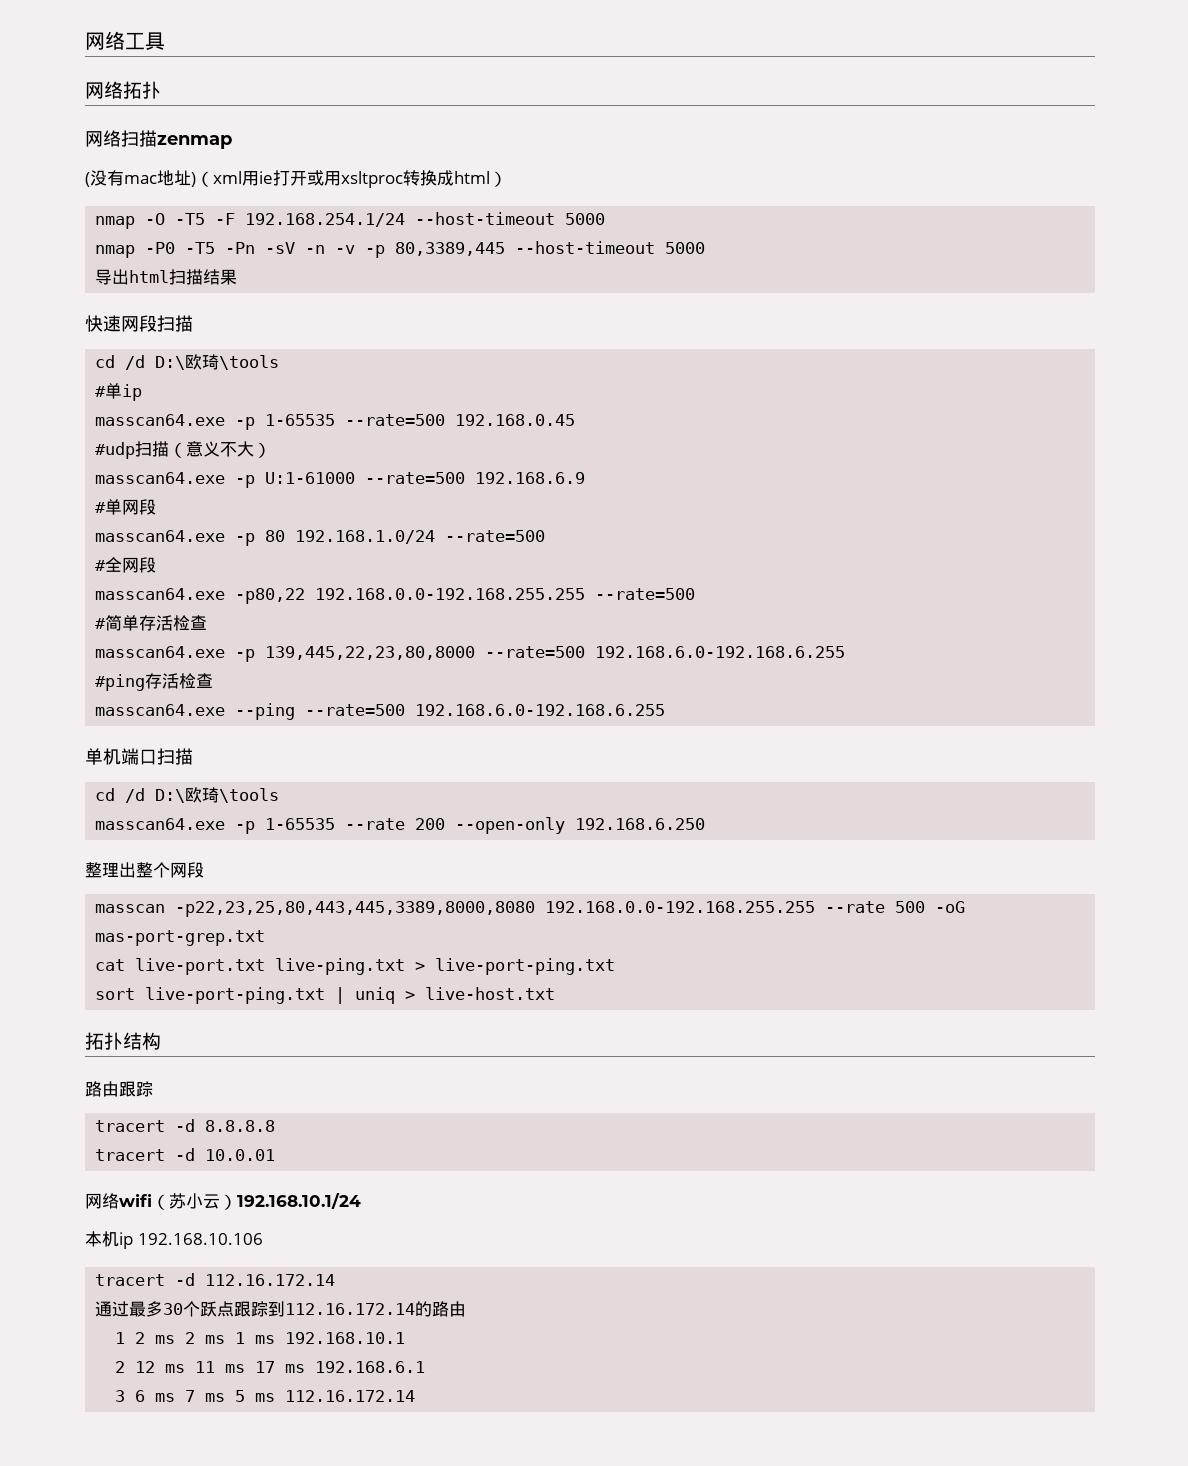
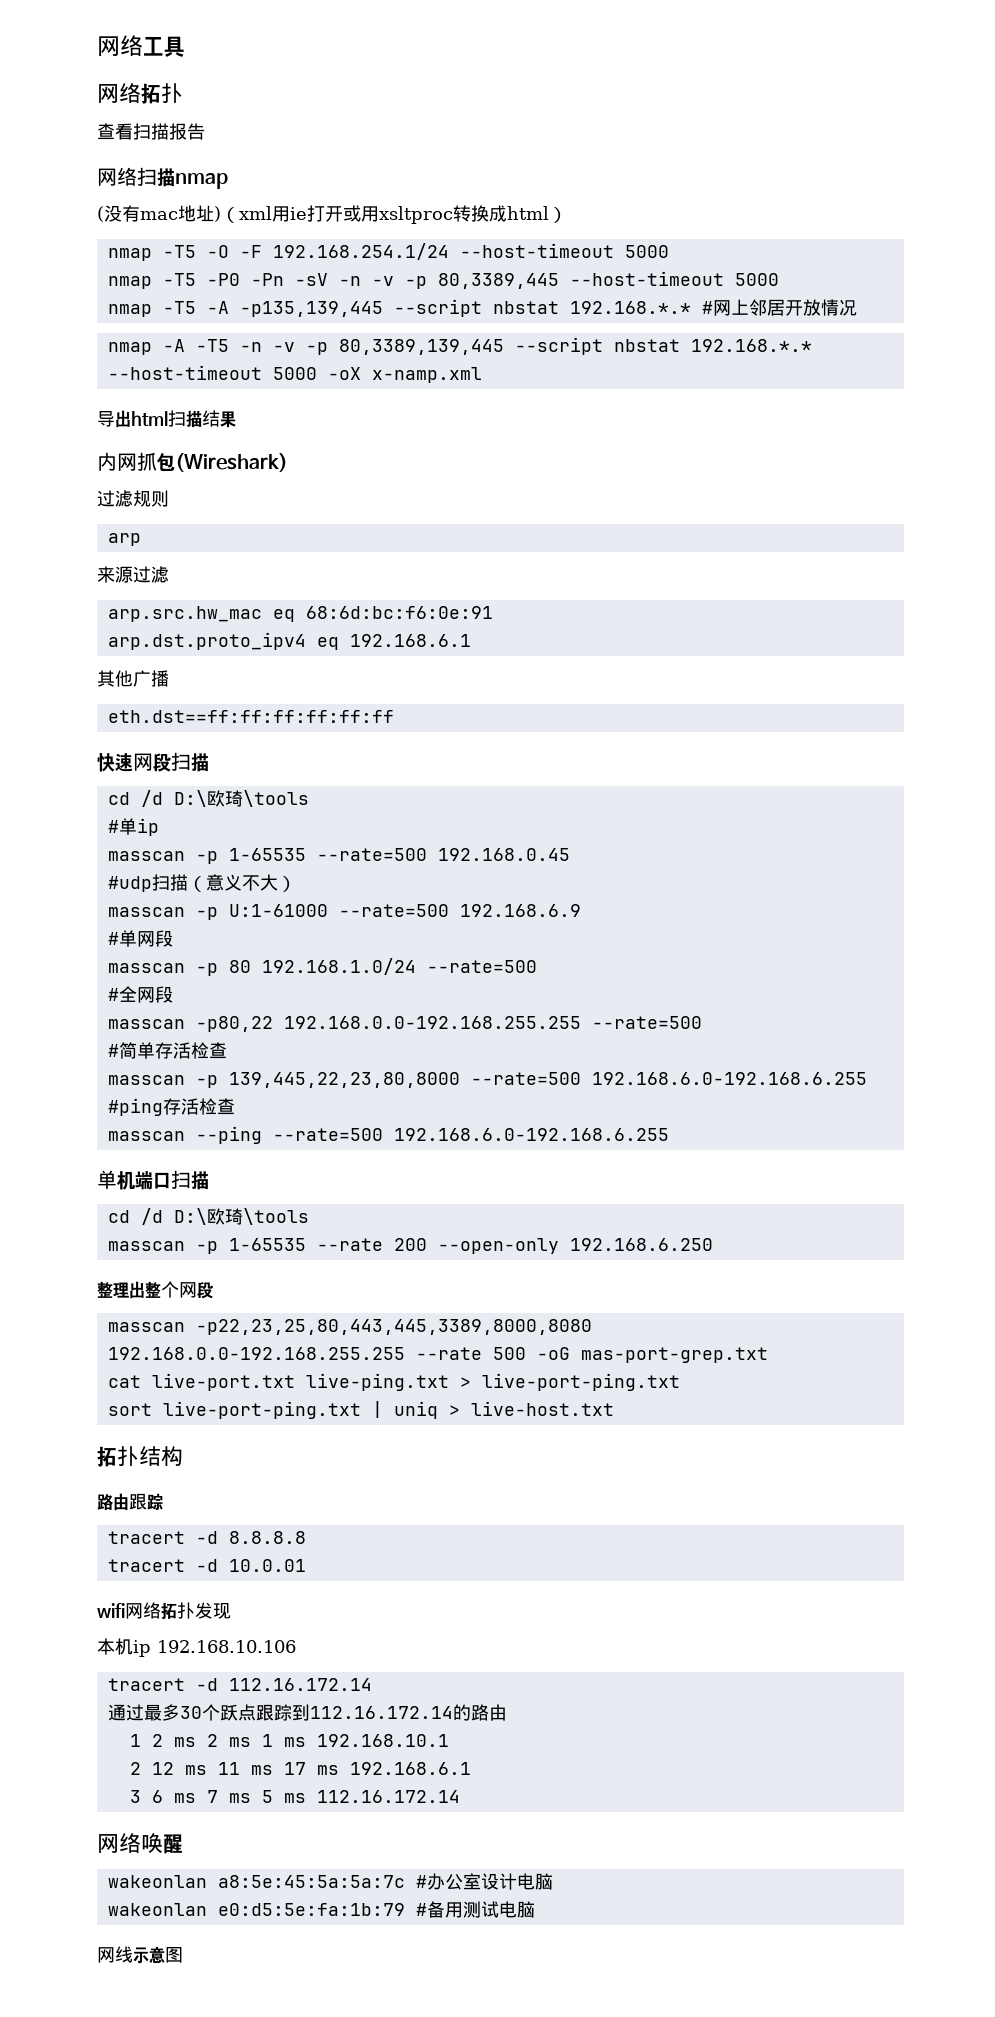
+ 查看扫描报告
- 网络扫描zenmap
+ 网络扫描nmap
- nmap -O -T5 -F 192.168.254.1/24 --host-timeout 5000
+ nmap -T5 -O -F 192.168.254.1/24 --host-timeout 5000
- nmap -P0 -T5 -Pn -sV -n -v -p 80,3389,445 --host-timeout 5000
+ nmap -T5 -P0 -Pn -sV -n -v -p 80,3389,445 --host-timeout 5000
+ nmap -T5 -A -p135,139,445 --script nbstat 192.168.*.* #网上邻居开放情况
+ nmap -A -T5 -n -v -p 80,3389,139,445 --script nbstat 192.168.*.* --host-timeout 5000 -oX x-namp.xml
  导出html扫描结果
+ 内网抓包(Wireshark)
+ 过滤规则
+ arp
+ 来源过滤
+ arp.src.hw_mac eq 68:6d:bc:f6:0e:91
+ arp.dst.proto_ipv4 eq 192.168.6.1
+ 其他广播
+ eth.dst==ff:ff:ff:ff:ff:ff
- masscan64.exe -p 1-65535 --rate=500 192.168.0.45
+ masscan -p 1-65535 --rate=500 192.168.0.45
- masscan64.exe -p U:1-61000 --rate=500 192.168.6.9
+ masscan -p U:1-61000 --rate=500 192.168.6.9
- masscan64.exe -p 80 192.168.1.0/24 --rate=500
+ masscan -p 80 192.168.1.0/24 --rate=500
- masscan64.exe -p80,22 192.168.0.0-192.168.255.255 --rate=500
+ masscan -p80,22 192.168.0.0-192.168.255.255 --rate=500
- masscan64.exe -p 139,445,22,23,80,8000 --rate=500 192.168.6.0-192.168.6.255
+ masscan -p 139,445,22,23,80,8000 --rate=500 192.168.6.0-192.168.6.255
- masscan64.exe --ping --rate=500 192.168.6.0-192.168.6.255
+ masscan --ping --rate=500 192.168.6.0-192.168.6.255
- masscan64.exe -p 1-65535 --rate 200 --open-only 192.168.6.250
+ masscan -p 1-65535 --rate 200 --open-only 192.168.6.250
- 网络wifi（苏小云）192.168.10.1/24
+ wifi网络拓扑发现
+ 网络唤醒
+ wakeonlan a8:5e:45:5a:5a:7c #办公室设计电脑
+ wakeonlan e0:d5:5e:fa:1b:79 #备用测试电脑
+ 网线示意图

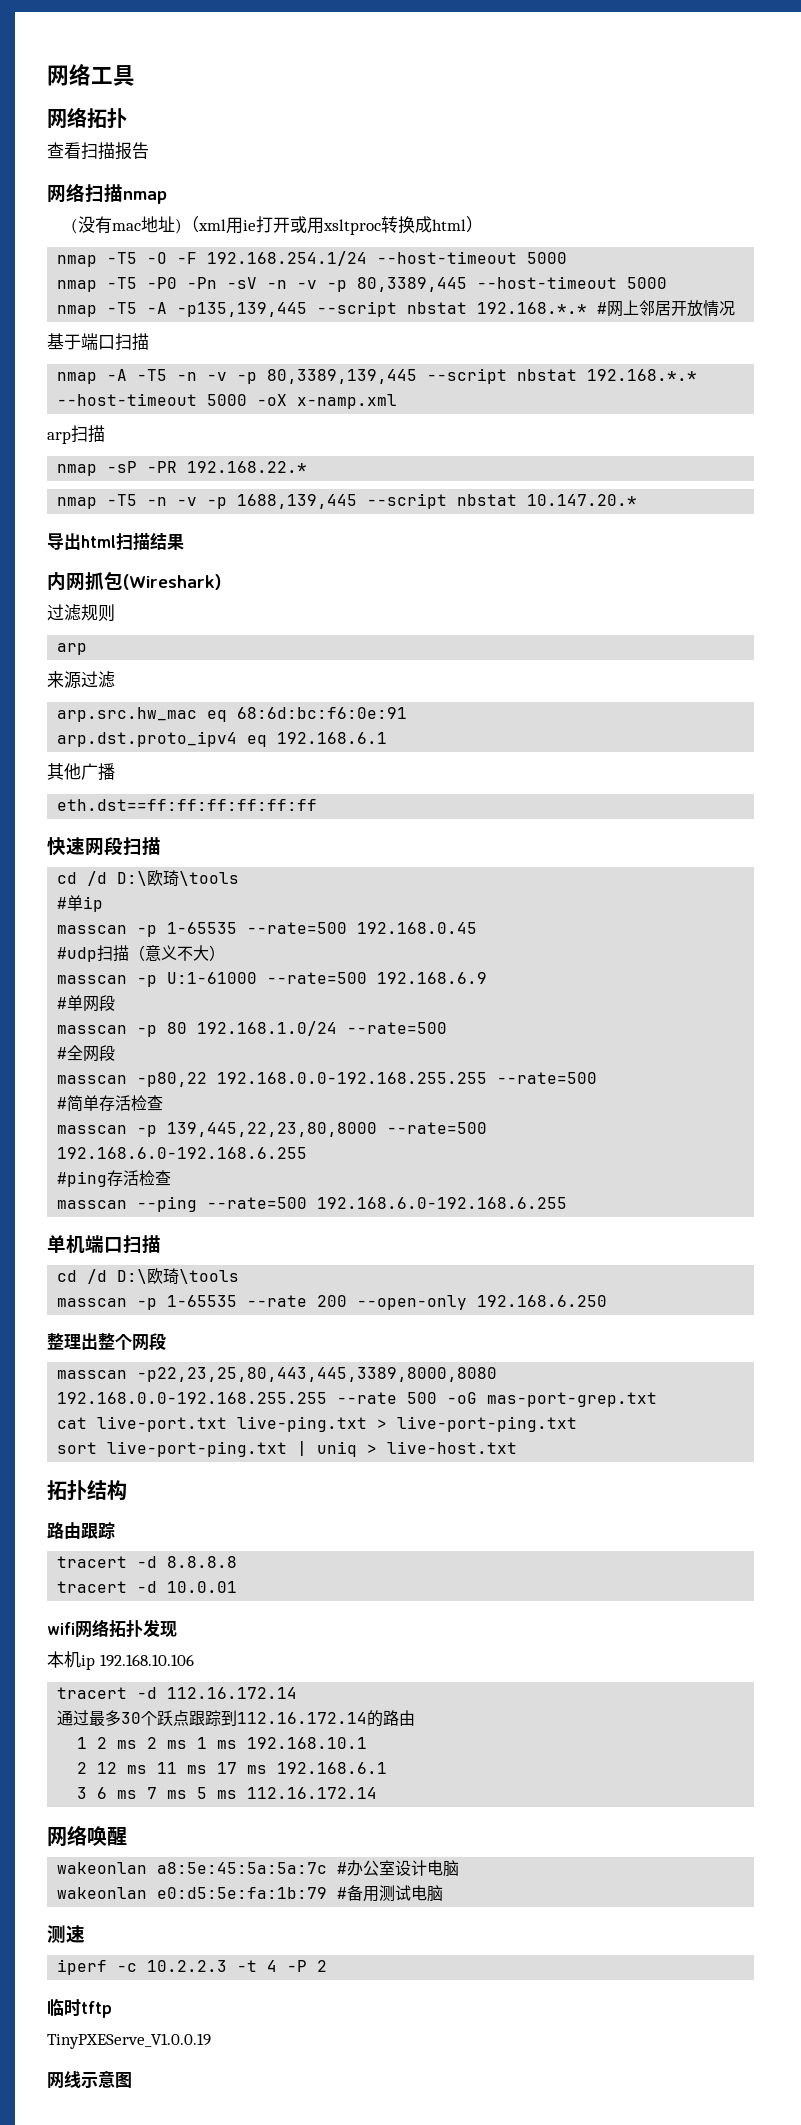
+ 基于端口扫描
+ arp扫描
+ nmap -sP -PR 192.168.22.*
+ nmap -T5 -n -v -p 1688,139,445 --script nbstat 10.147.20.*
+ 测速
+ iperf -c 10.2.2.3 -t 4 -P 2
+ 临时tftp
+ TinyPXEServe_V1.0.0.19

